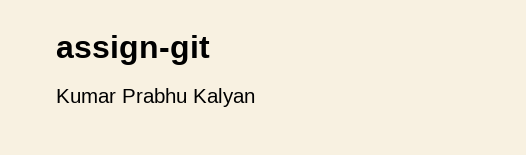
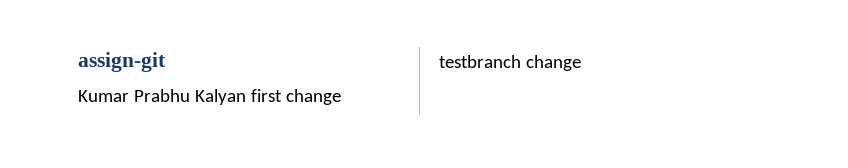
- Kumar Prabhu Kalyan
+ Kumar Prabhu Kalyan first change testbranch change

